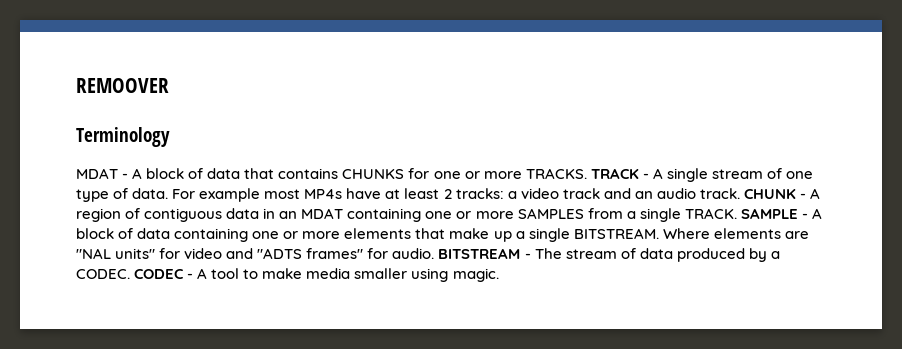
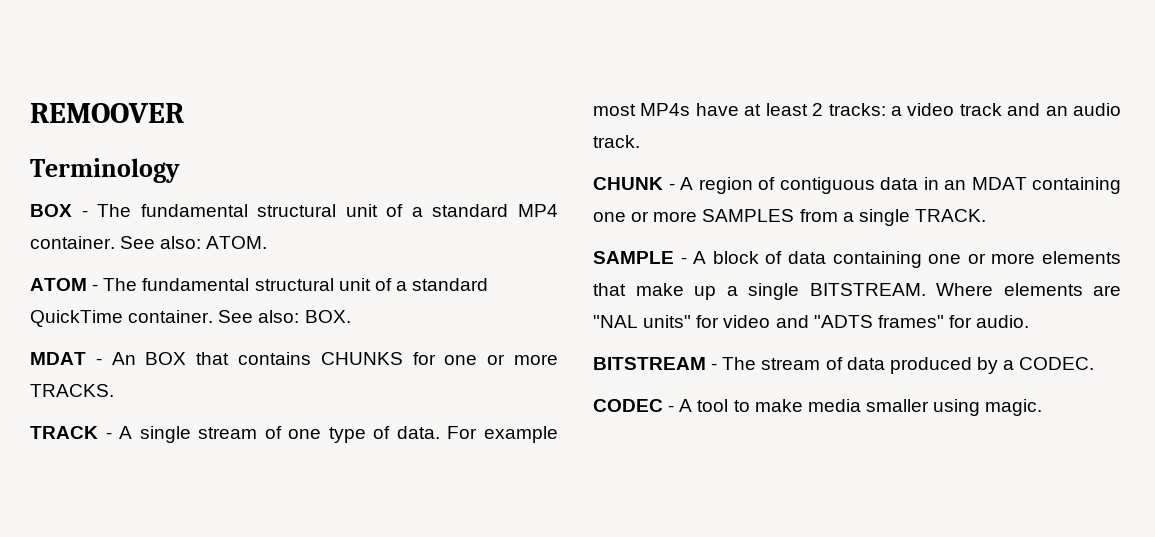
- MDAT - A block of data that contains CHUNKS for one or more TRACKS. TRACK - A single stream of one type of data.
+ BOX - The fundamental structural unit of a standard MP4 container. See also: ATOM.
+ ATOM - The fundamental structural unit of a standard QuickTime container. See also: BOX.
+ MDAT - An BOX that contains CHUNKS for one or more TRACKS.
+ TRACK - A single stream of one type of data.
- For example most MP4s have at least 2 tracks: a video track and an audio track. CHUNK - A region of contiguous data in an MDAT containing one or more SAMPLES from a single TRACK. SAMPLE - A block of data containing one or more elements that make up a single BITSTREAM.
+ For example most MP4s have at least 2 tracks: a video track and an audio track.
+ CHUNK - A region of contiguous data in an MDAT containing one or more SAMPLES from a single TRACK.
+ SAMPLE - A block of data containing one or more elements that make up a single BITSTREAM.
- Where elements are "NAL units" for video and "ADTS frames" for audio. BITSTREAM - The stream of data produced by a CODEC. CODEC - A tool to make media smaller using magic.
+ Where elements are "NAL units" for video and "ADTS frames" for audio.
+ BITSTREAM - The stream of data produced by a CODEC.
+ CODEC - A tool to make media smaller using magic.

